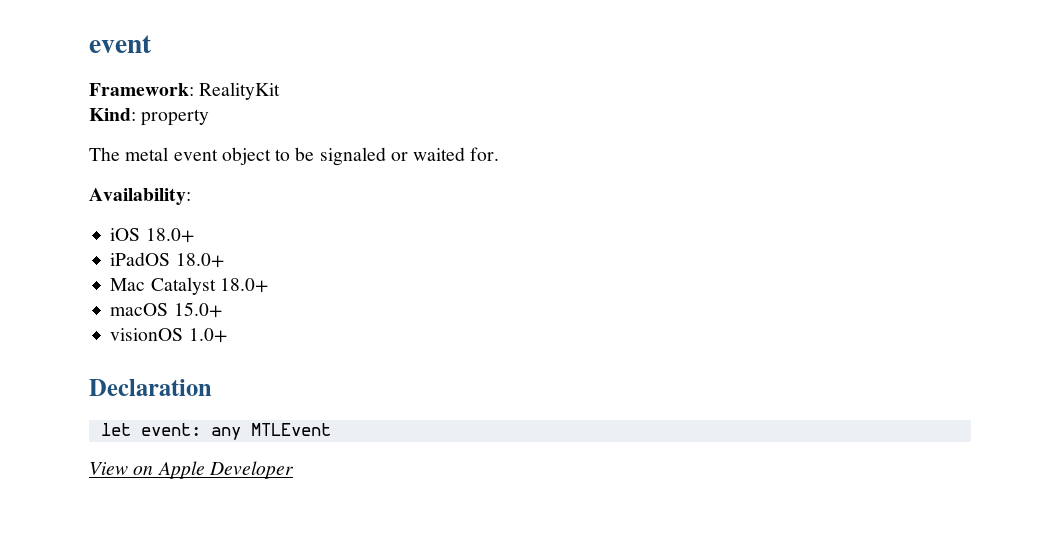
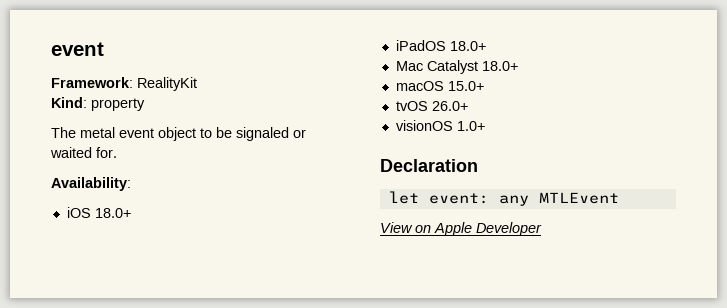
+ tvOS 26.0+

